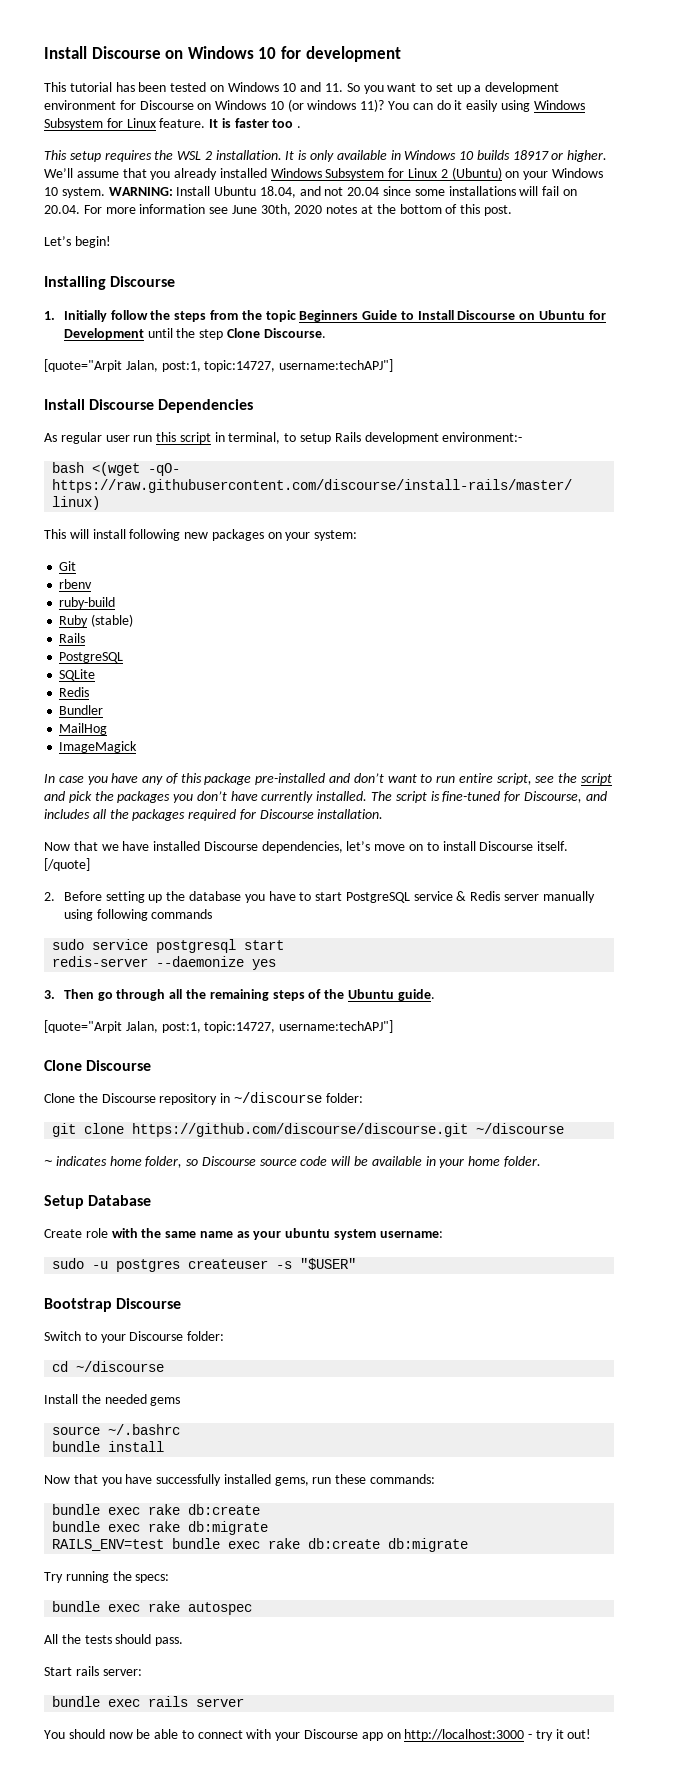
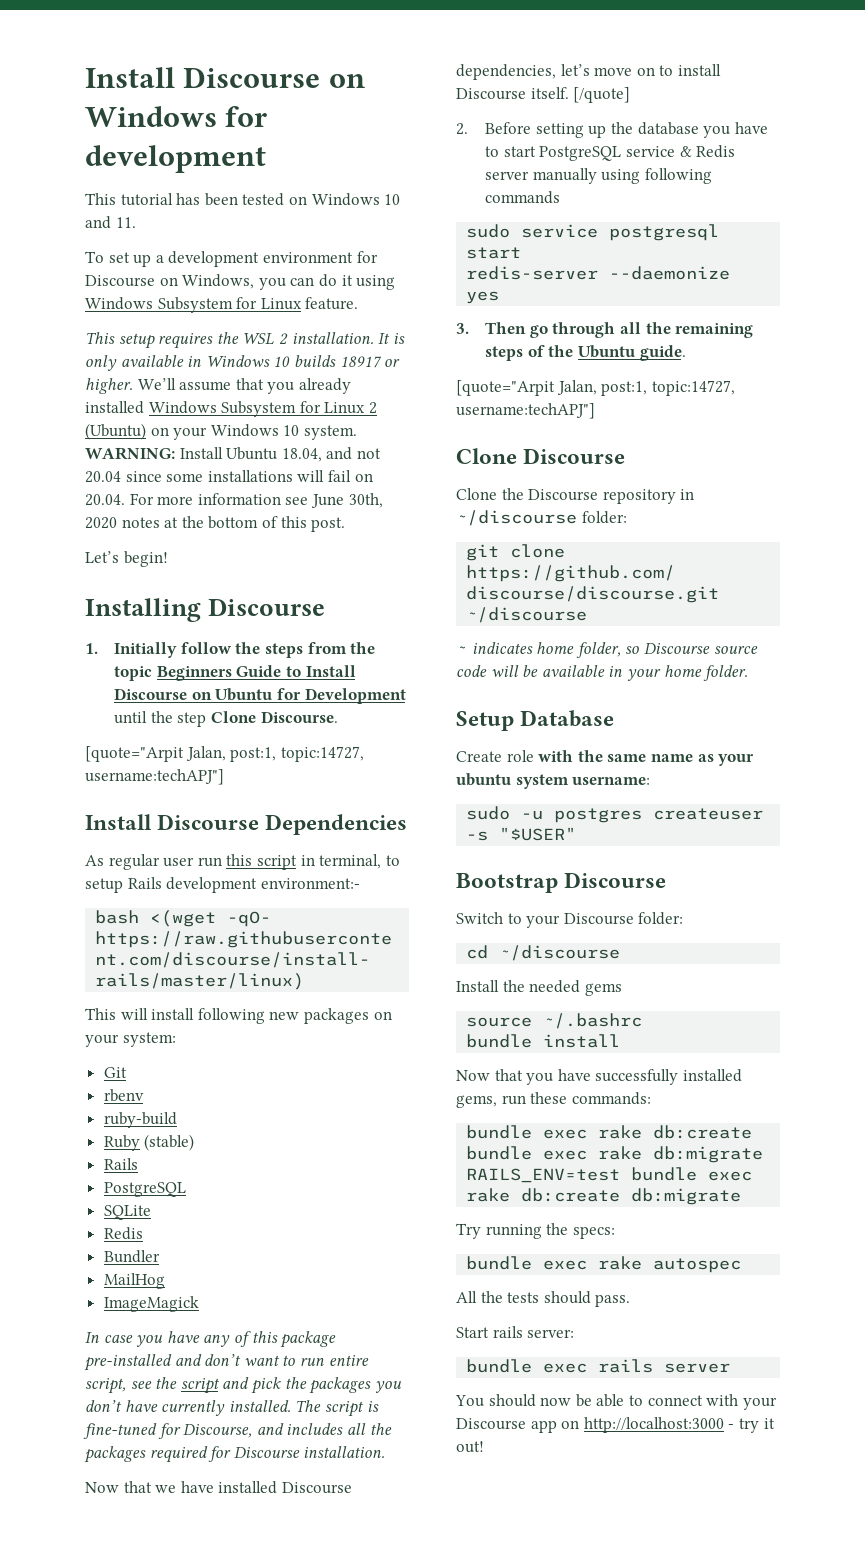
- Install Discourse on Windows 10 for development
+ Install Discourse on Windows for development
- This tutorial has been tested on Windows 10 and 11. So you want to set up a development environment for Discourse on Windows 10 (or windows 11)? You can do it easily using Windows Subsystem for Linux feature. It is faster too .
+ This tutorial has been tested on Windows 10 and 11.
+ To set up a development environment for Discourse on Windows, you can do it using Windows Subsystem for Linux feature.

